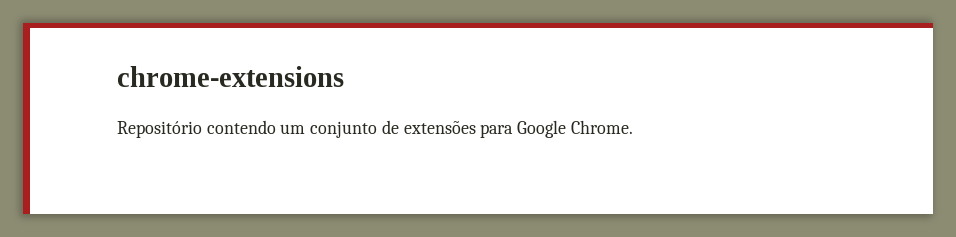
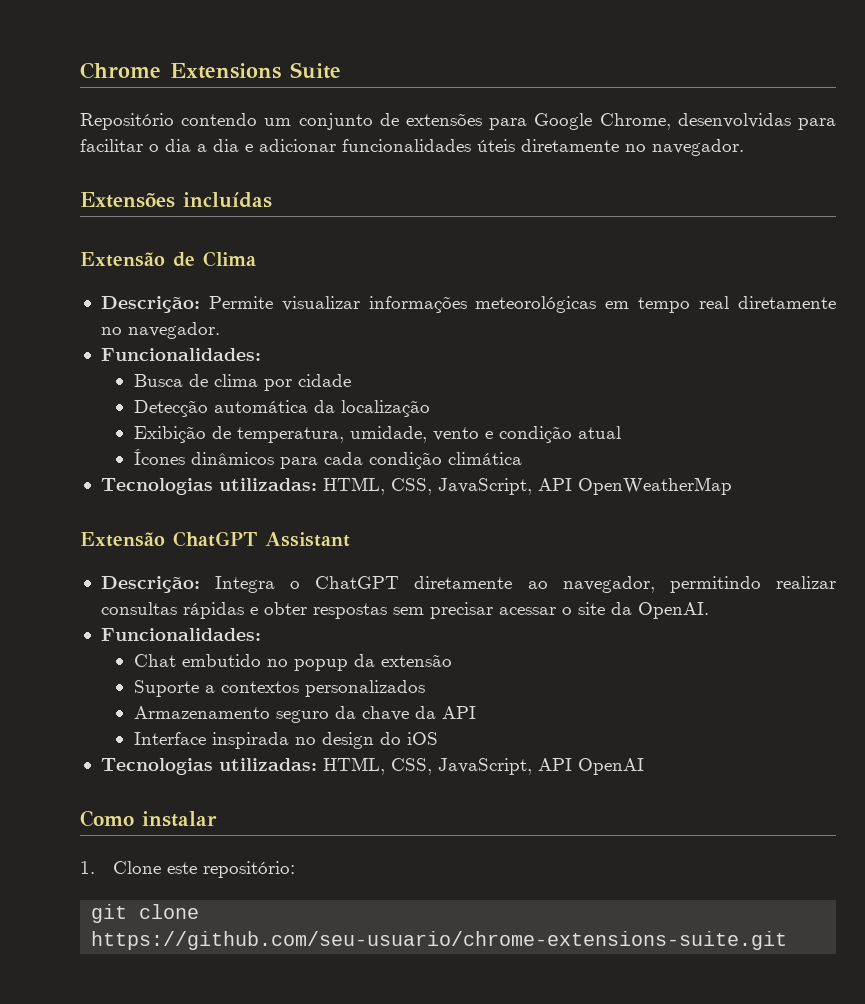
- chrome-extensions
+ Chrome Extensions Suite
- Repositório contendo um conjunto de extensões para Google Chrome.
+ Repositório contendo um conjunto de extensões para Google Chrome, desenvolvidas para facilitar o dia a dia e adicionar funcionalidades úteis diretamente no navegador.
+ Extensões incluídas
+ Extensão de Clima
+ Descrição: Permite visualizar informações meteorológicas em tempo real diretamente no navegador.
+ Funcionalidades:
+ Busca de clima por cidade
+ Detecção automática da localização
+ Exibição de temperatura, umidade, vento e condição atual
+ Ícones dinâmicos para cada condição climática
+ Tecnologias utilizadas: HTML, CSS, JavaScript, API OpenWeatherMap
+ Extensão ChatGPT Assistant
+ Descrição: Integra o ChatGPT diretamente ao navegador, permitindo realizar consultas rápidas e obter respostas sem precisar acessar o site da OpenAI.
+ Funcionalidades:
+ Chat embutido no popup da extensão
+ Suporte a contextos personalizados
+ Armazenamento seguro da chave da API
+ Interface inspirada no design do iOS
+ Tecnologias utilizadas: HTML, CSS, JavaScript, API OpenAI
+ Como instalar
+ 1. Clone este repositório:
+ git clone https://github.com/seu-usuario/chrome-extensions-suite.git

